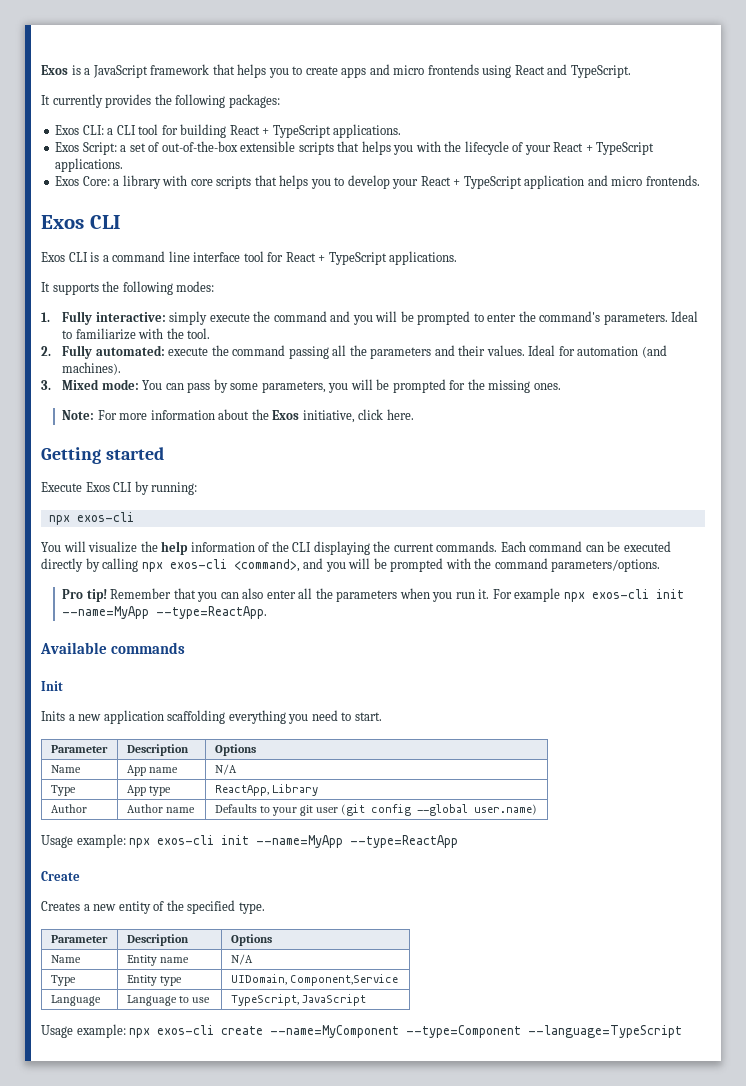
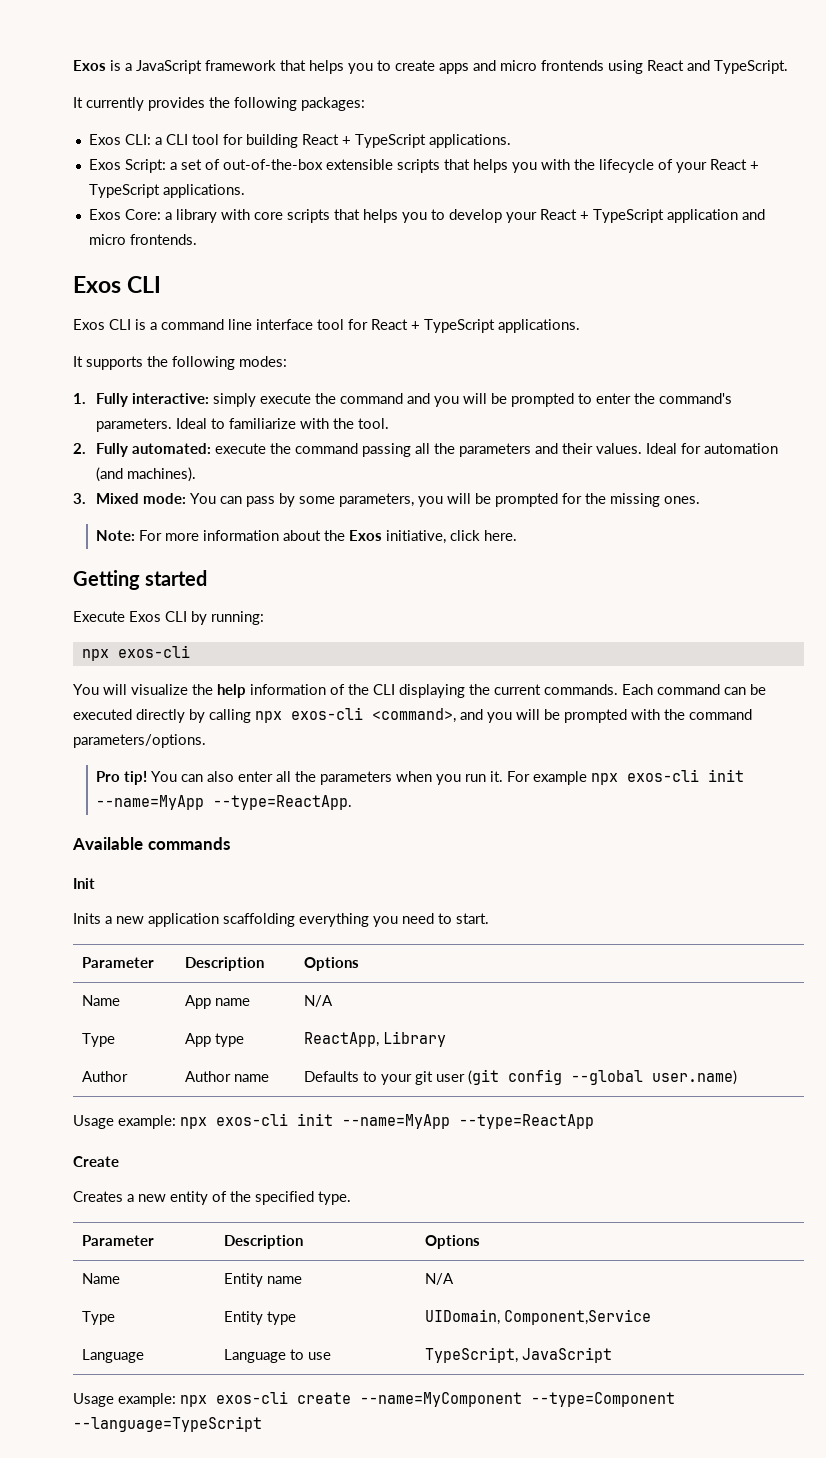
- Remember that you can also enter all the parameters when you run it.
+ You can also enter all the parameters when you run it.

